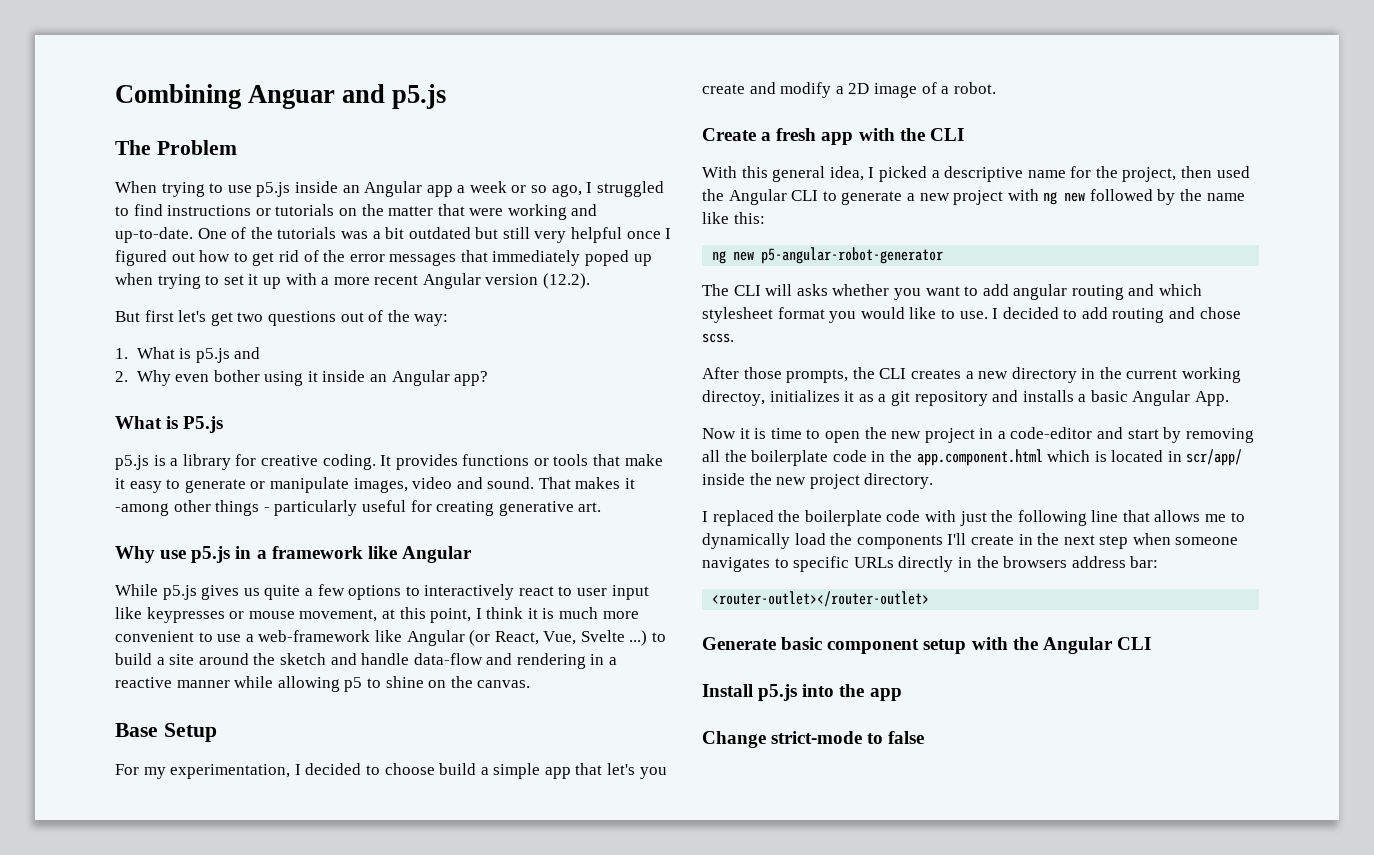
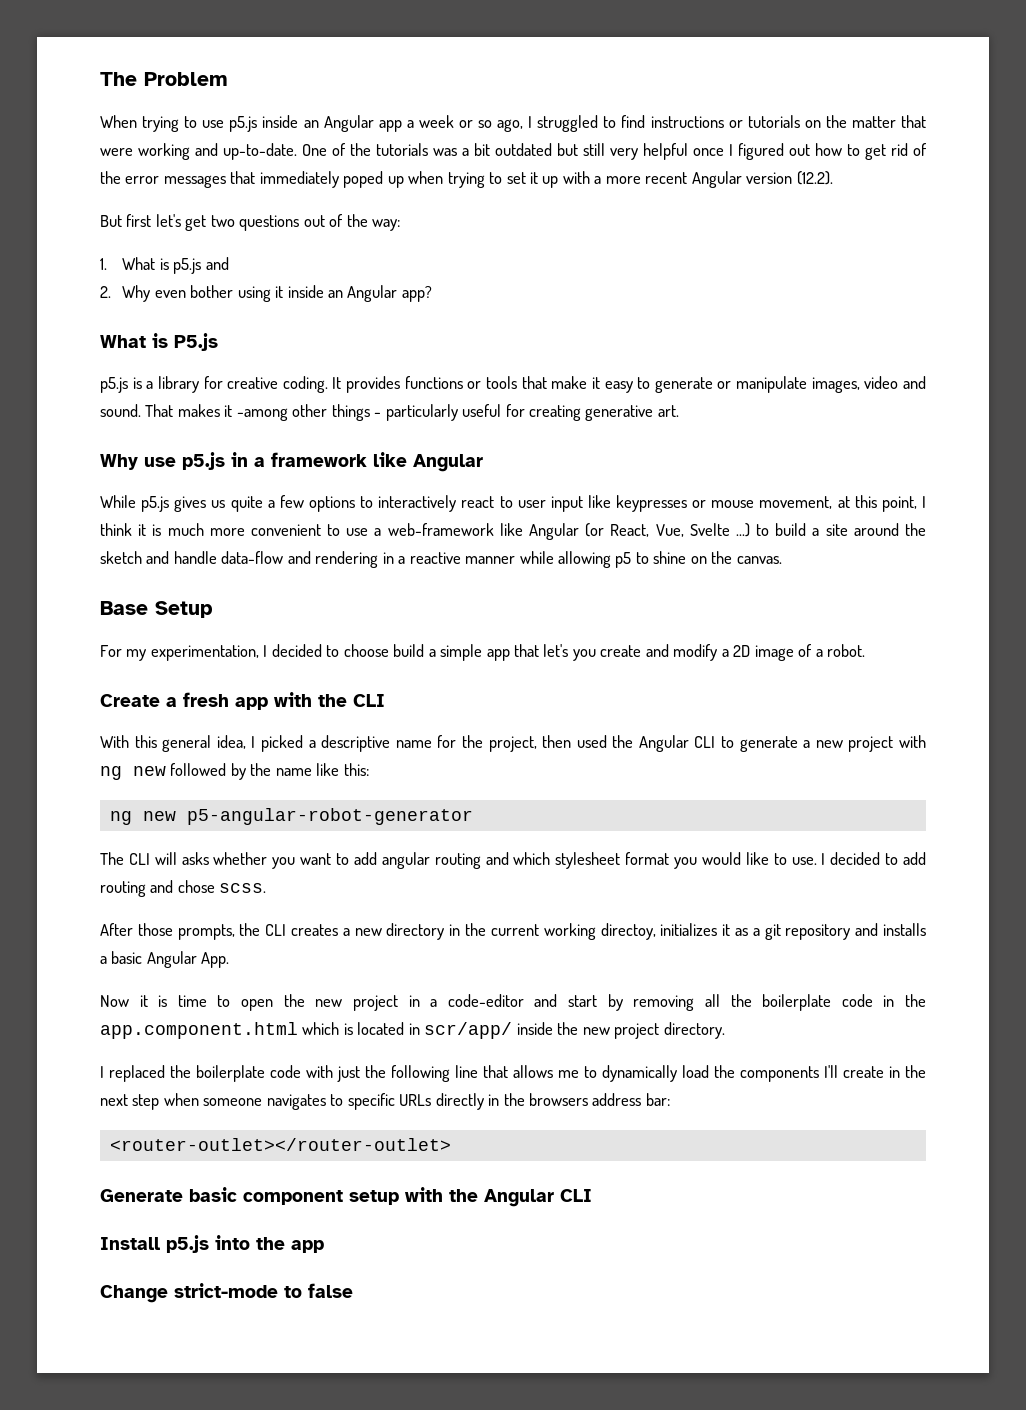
- Combining Anguar and p5.js

